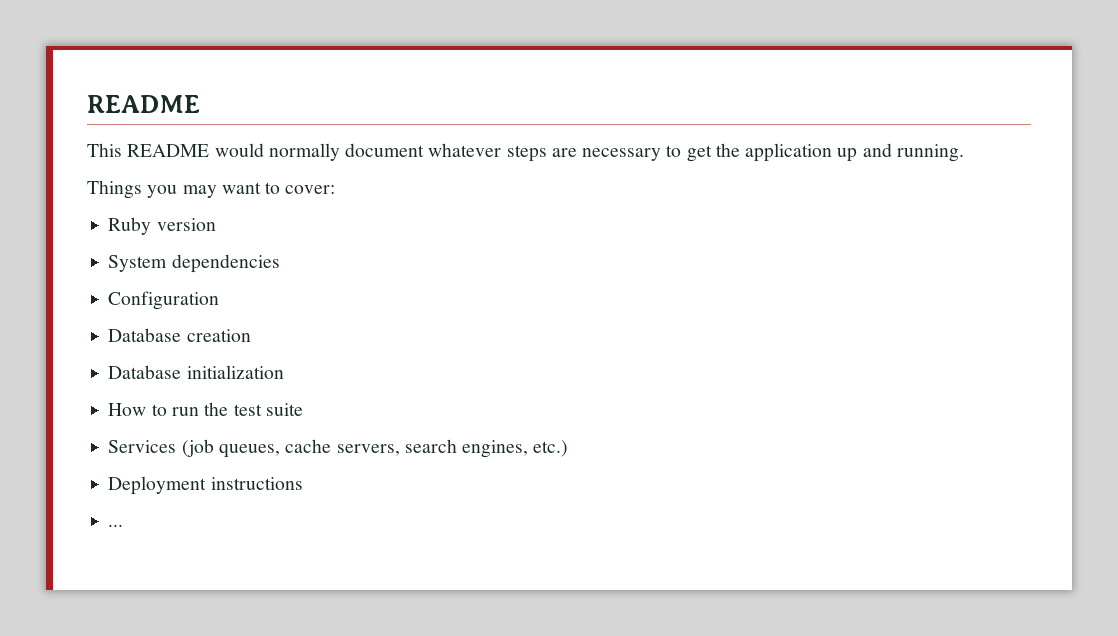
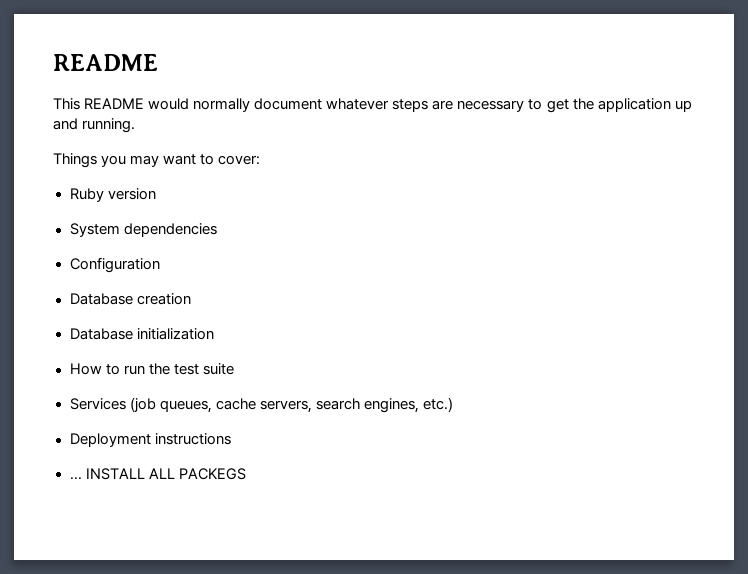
+ INSTALL ALL PACKEGS

